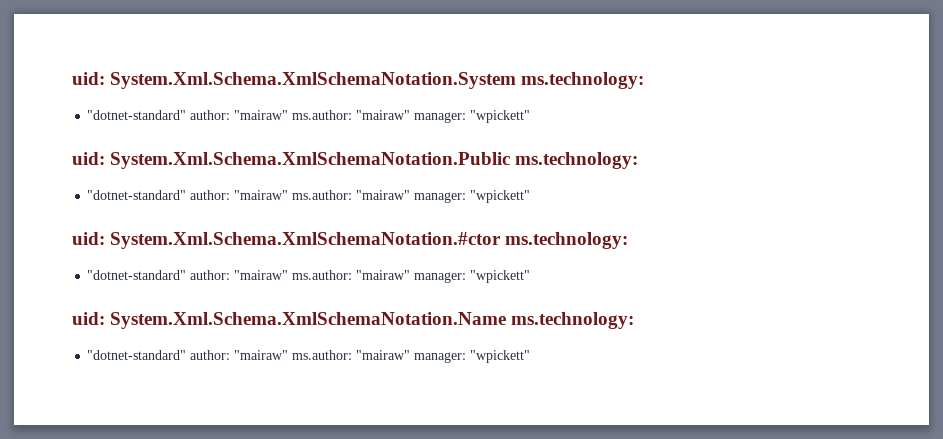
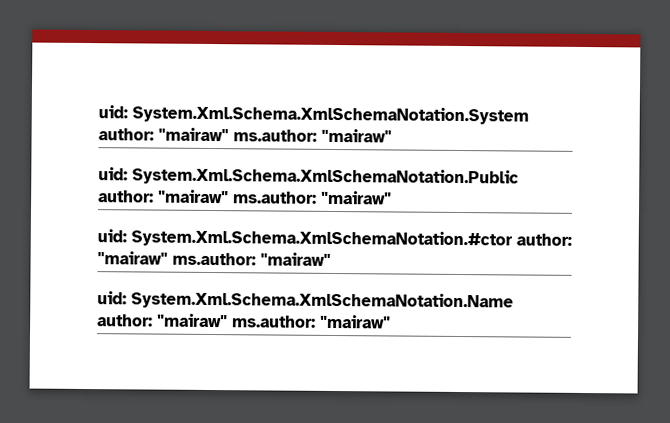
- uid: System.Xml.Schema.XmlSchemaNotation.System ms.technology:
- "dotnet-standard" author: "mairaw" ms.author: "mairaw" manager: "wpickett"
+ uid: System.Xml.Schema.XmlSchemaNotation.System author: "mairaw" ms.author: "mairaw"
- uid: System.Xml.Schema.XmlSchemaNotation.Public ms.technology:
- "dotnet-standard" author: "mairaw" ms.author: "mairaw" manager: "wpickett"
+ uid: System.Xml.Schema.XmlSchemaNotation.Public author: "mairaw" ms.author: "mairaw"
- uid: System.Xml.Schema.XmlSchemaNotation.#ctor ms.technology:
- "dotnet-standard" author: "mairaw" ms.author: "mairaw" manager: "wpickett"
+ uid: System.Xml.Schema.XmlSchemaNotation.#ctor author: "mairaw" ms.author: "mairaw"
- uid: System.Xml.Schema.XmlSchemaNotation.Name ms.technology:
- "dotnet-standard" author: "mairaw" ms.author: "mairaw" manager: "wpickett"
+ uid: System.Xml.Schema.XmlSchemaNotation.Name author: "mairaw" ms.author: "mairaw"

